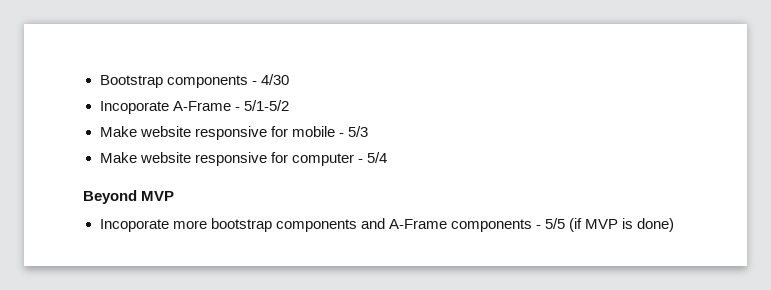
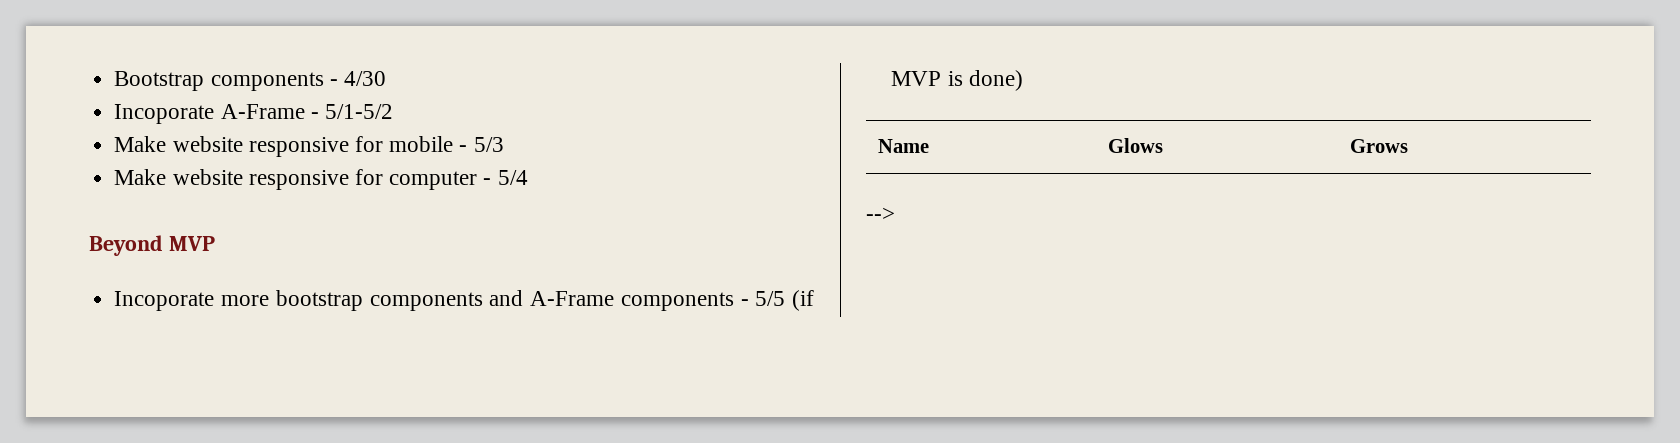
+ Name | Glows | Grows
+ -->

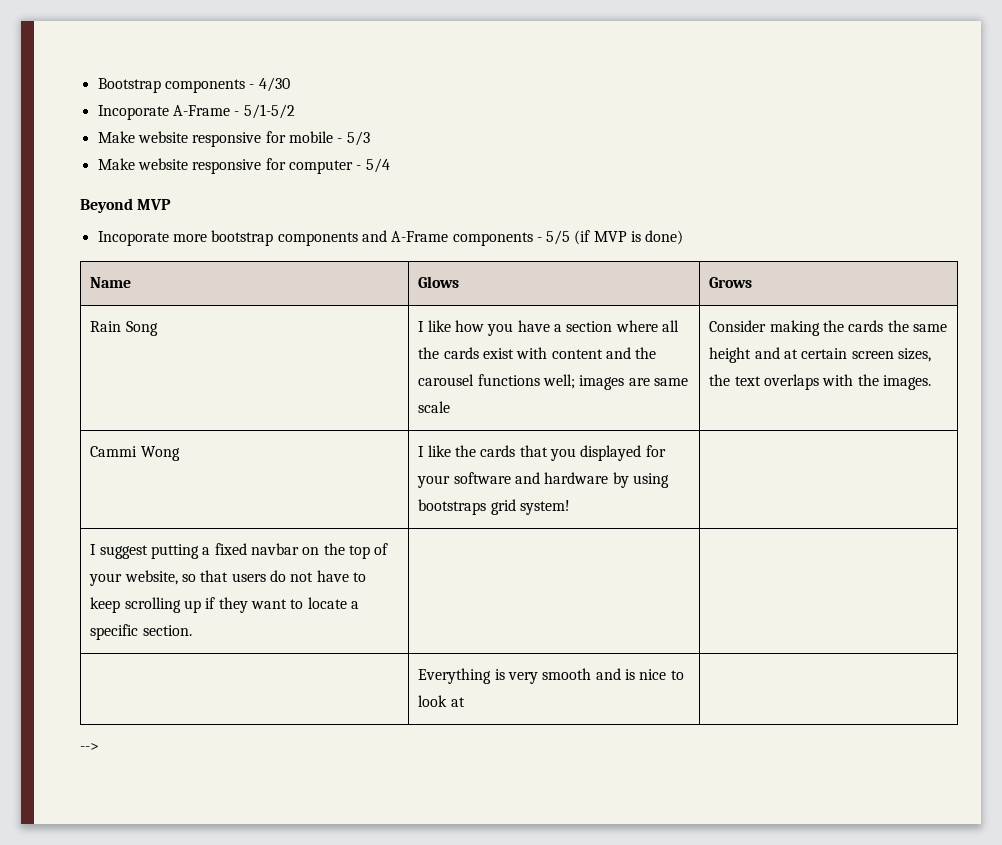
+ Rain Song | I like how you have a section where all the cards exist with content and the carousel functions well; images are same scale | Consider making the cards the same height and at certain screen sizes, the text overlaps with the images.
+ Cammi Wong | I like the cards that you displayed for your software and hardware by using bootstraps grid system! |
+ I suggest putting a fixed navbar on the top of your website, so that users do not have to keep scrolling up if they want to locate a specific section. | |
+ | Everything is very smooth and is nice to look at |

